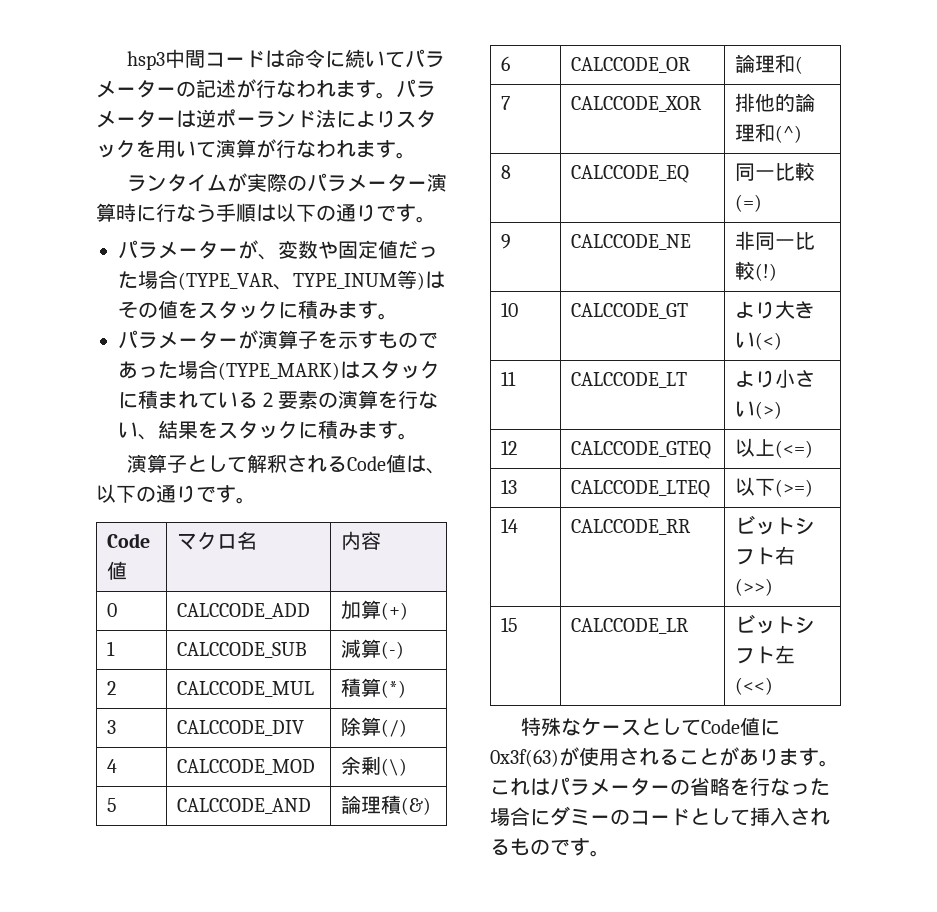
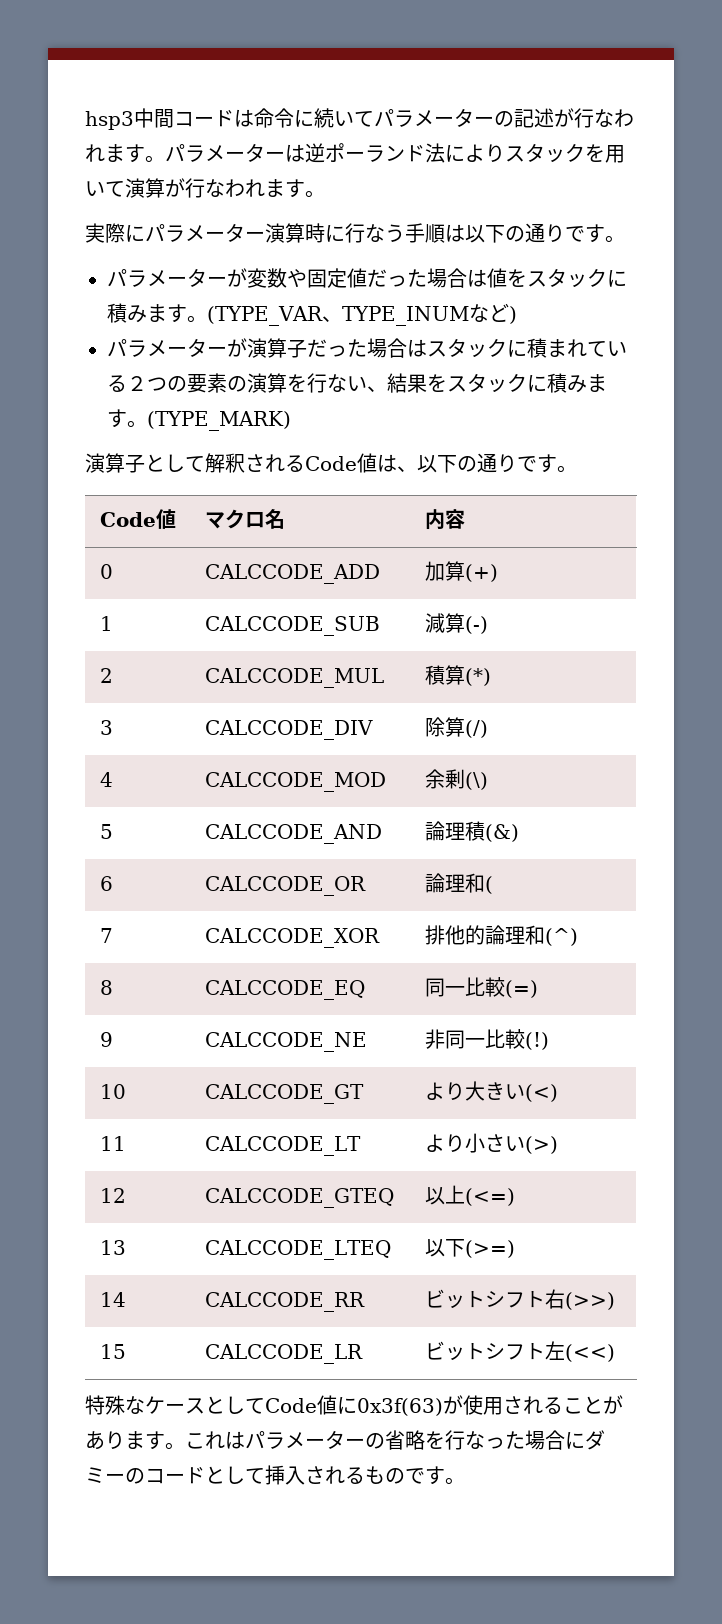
- ランタイムが実際のパラメーター演算時に行なう手順は以下の通りです。
+ 実際にパラメーター演算時に行なう手順は以下の通りです。
- パラメーターが、変数や固定値だった場合(TYPE_VAR、TYPE_INUM等)はその値をスタックに積みます。
+ パラメーターが変数や固定値だった場合は値をスタックに積みます。(TYPE_VAR、TYPE_INUMなど)
- パラメーターが演算子を示すものであった場合(TYPE_MARK)はスタックに積まれている２要素の演算を行ない、結果をスタックに積みます。
+ パラメーターが演算子だった場合はスタックに積まれている２つの要素の演算を行ない、結果をスタックに積みます。(TYPE_MARK)

